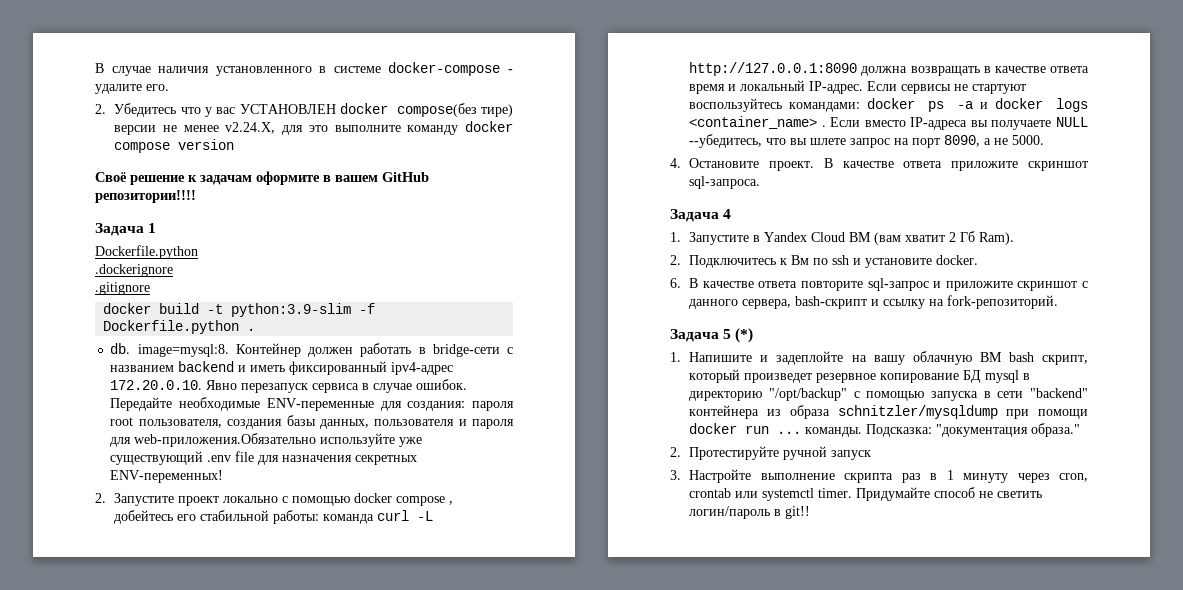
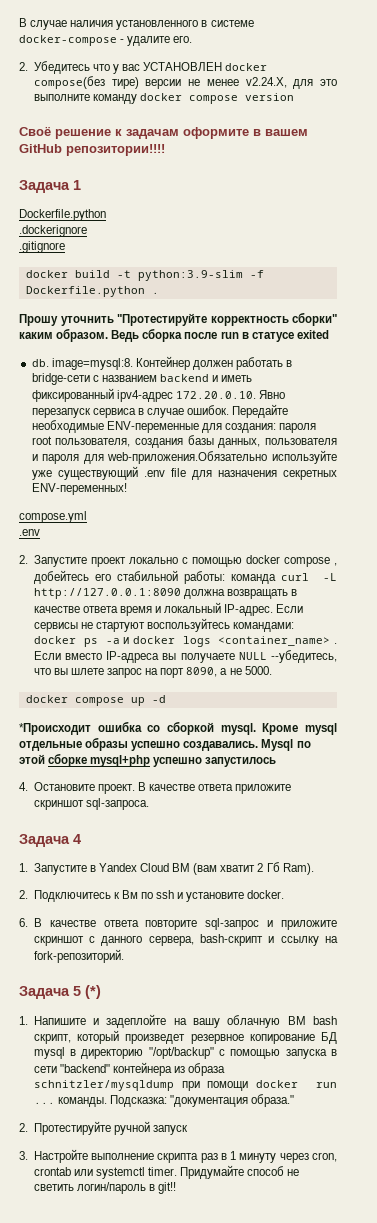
+ Прошу уточнить "Протестируйте корректность сборки" каким образом. Ведь сборка после run в статусе exited
+ compose.yml
+ .env
+ docker compose up -d
+ *Происходит ошибка со сборкой mysql. Кроме mysql отдельные образы успешно создавались. Mysql по этой сборке mysql+php успешно запустилось

